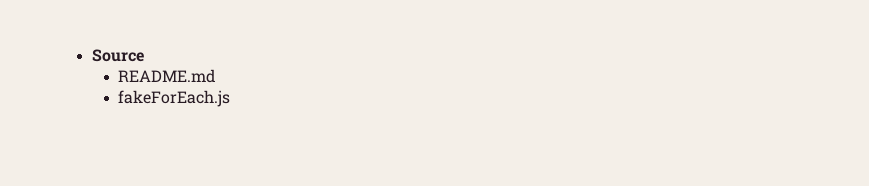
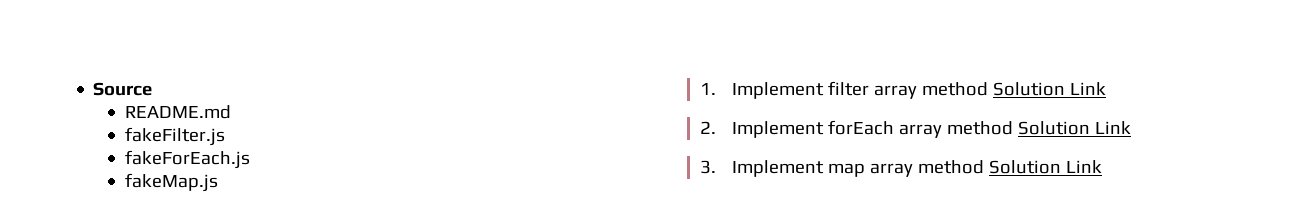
+ fakeFilter.js
+ fakeMap.js
+ 1. Implement filter array method Solution Link
+ 2. Implement forEach array method Solution Link
+ 3. Implement map array method Solution Link

